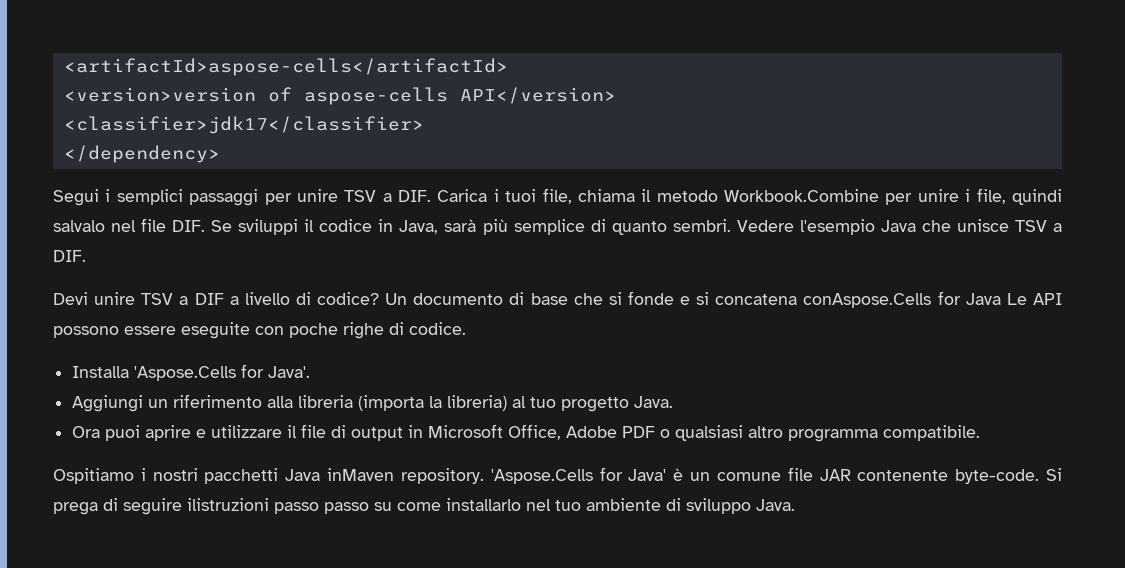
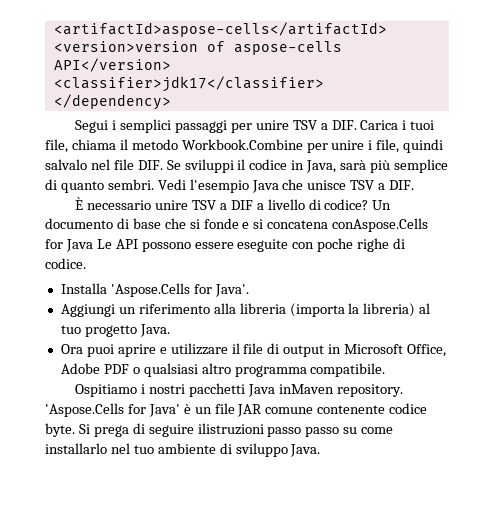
- Vedere l'esempio Java che unisce TSV a DIF.
+ Vedi l'esempio Java che unisce TSV a DIF.
- Devi unire TSV a DIF a livello di codice?
+ È necessario unire TSV a DIF a livello di codice?
- 'Aspose.Cells for Java' è un comune file JAR contenente byte-code.
+ 'Aspose.Cells for Java' è un file JAR comune contenente codice byte.

